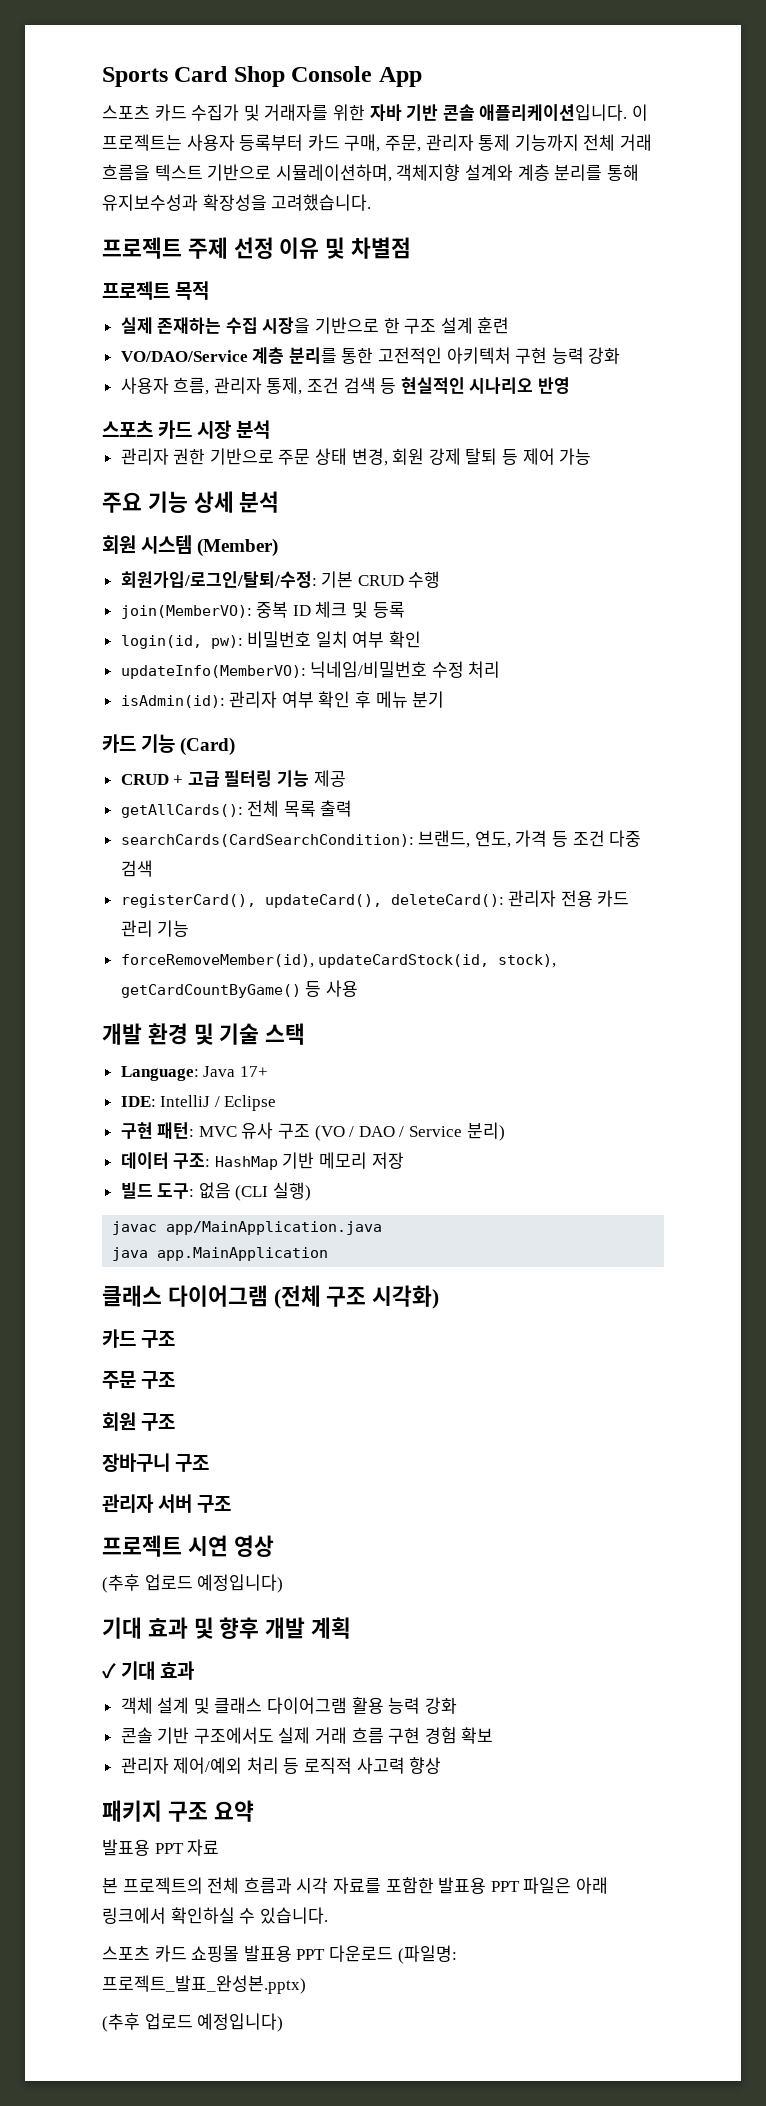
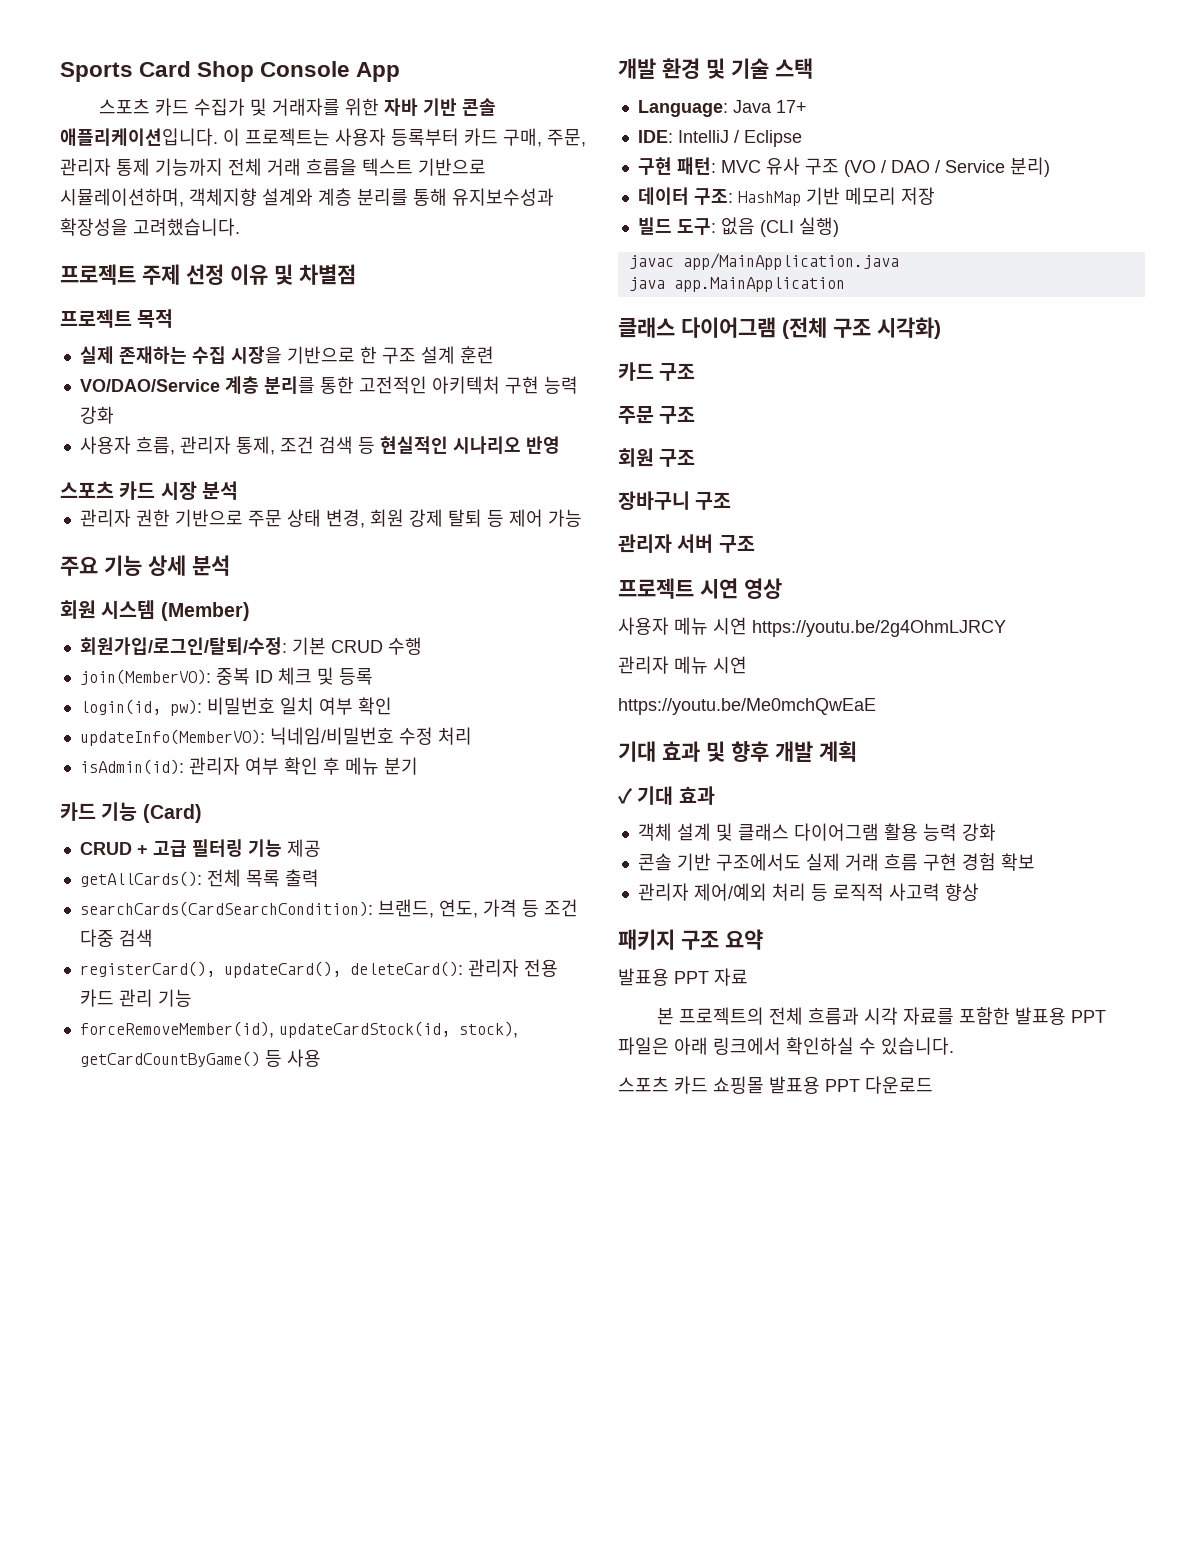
  프로젝트 시연 영상
- (추후 업로드 예정입니다)
+ 사용자 메뉴 시연 https://youtu.be/2g4OhmLJRCY
+ 관리자 메뉴 시연
+ https://youtu.be/Me0mchQwEaE
- 스포츠 카드 쇼핑몰 발표용 PPT 다운로드 (파일명: 프로젝트_발표_완성본.pptx)
- (추후 업로드 예정입니다)
+ 스포츠 카드 쇼핑몰 발표용 PPT 다운로드

